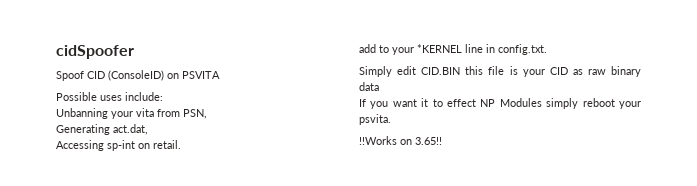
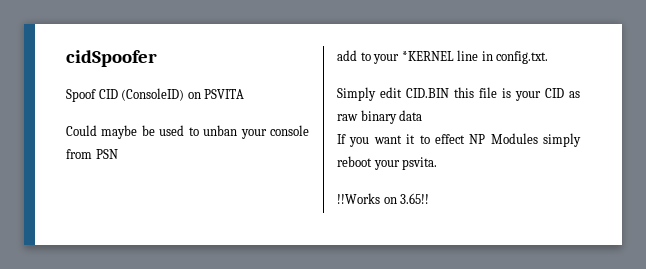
- Possible uses include:
- Unbanning your vita from PSN,
- Generating act.dat,
- Accessing sp-int on retail.
+ Could maybe be used to unban your console from PSN

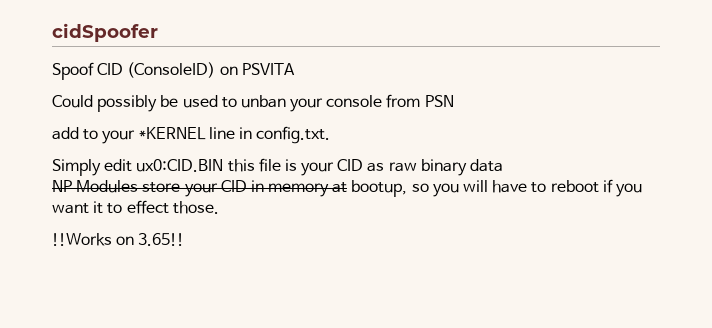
- Could maybe be used to unban your console from PSN
+ Could possibly be used to unban your console from PSN
- Simply edit CID.BIN this file is your CID as raw binary data
+ Simply edit ux0:CID.BIN this file is your CID as raw binary data
- If you want it to effect NP Modules simply reboot your psvita.
+ NP Modules store your CID in memory at bootup, so you will have to reboot if you want it to effect those.

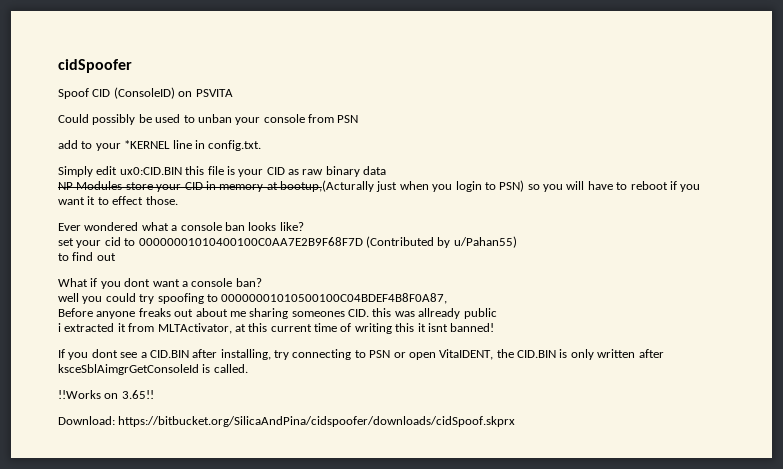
- NP Modules store your CID in memory at bootup, so you will have to reboot if you want it to effect those.
+ NP Modules store your CID in memory at bootup,(Acturally just when you login to PSN) so you will have to reboot if you want it to effect those.
+ Ever wondered what a console ban looks like?
+ set your cid to 00000001010400100C0AA7E2B9F68F7D (Contributed by u/Pahan55)
+ to find out
+ What if you dont want a console ban?
+ well you could try spoofing to 00000001010500100C04BDEF4B8F0A87,
+ Before anyone freaks out about me sharing someones CID. this was allready public
+ i extracted it from MLTActivator, at this current time of writing this it isnt banned!
+ If you dont see a CID.BIN after installing, try connecting to PSN or open VitaIDENT, the CID.BIN is only written after ksceSblAimgrGetConsoleId is called.
+ Download: https://bitbucket.org/SilicaAndPina/cidspoofer/downloads/cidSpoof.skprx

